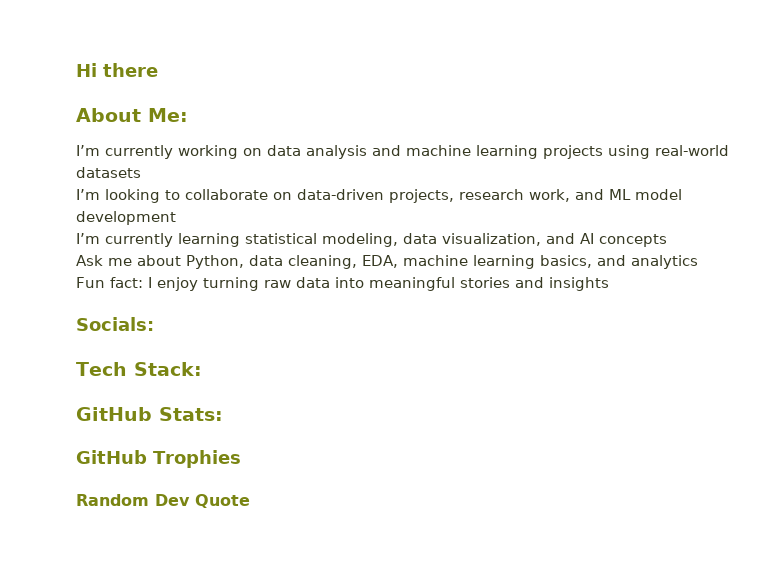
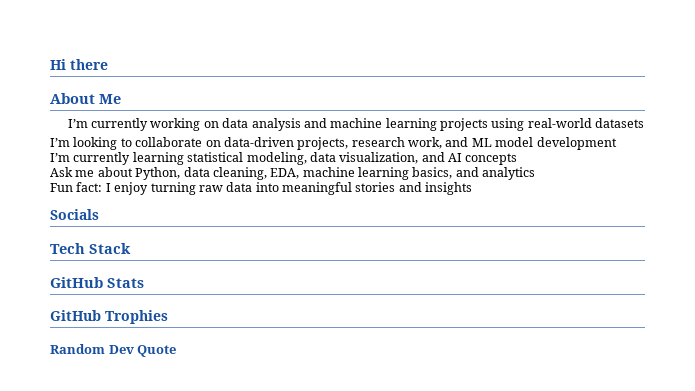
- About Me:
+ About Me
- Socials:
+ Socials
- Tech Stack:
- GitHub Stats:
+ Tech Stack
+ GitHub Stats

